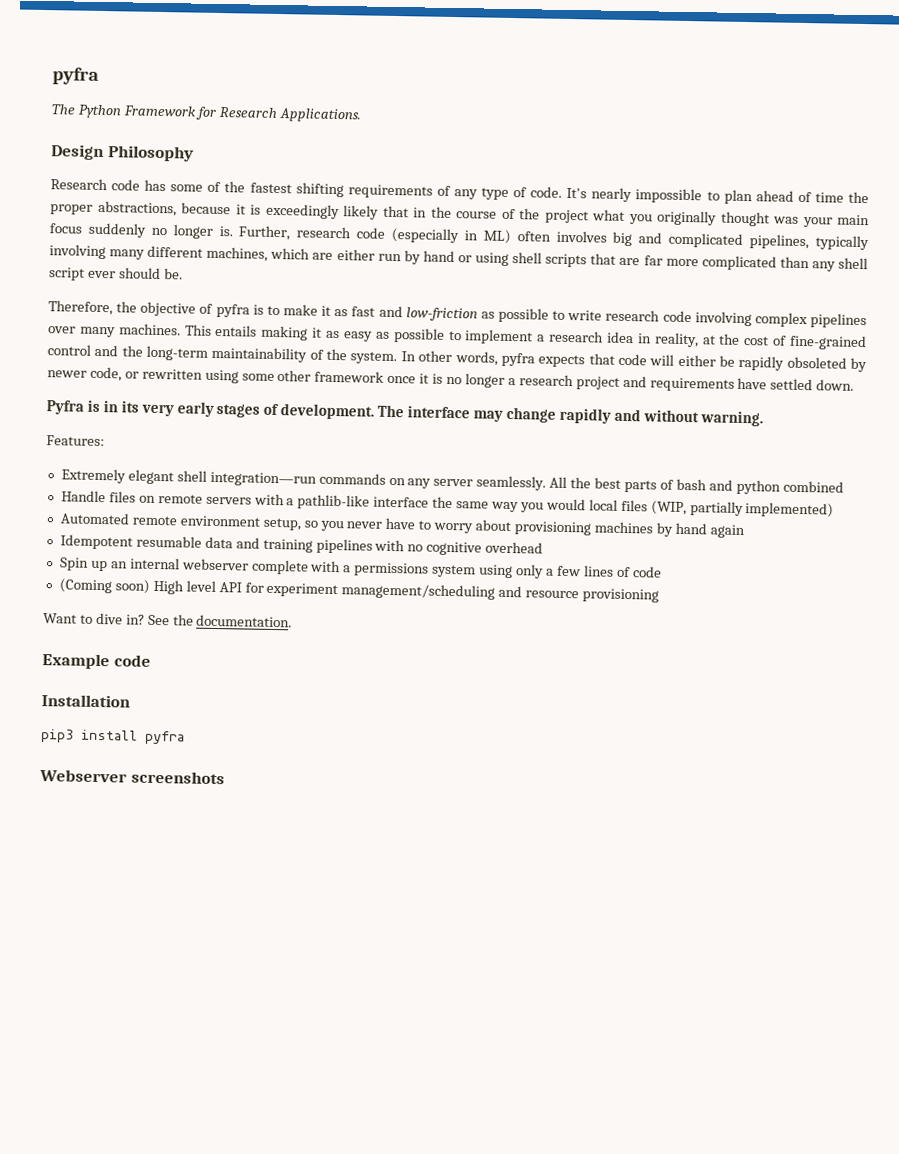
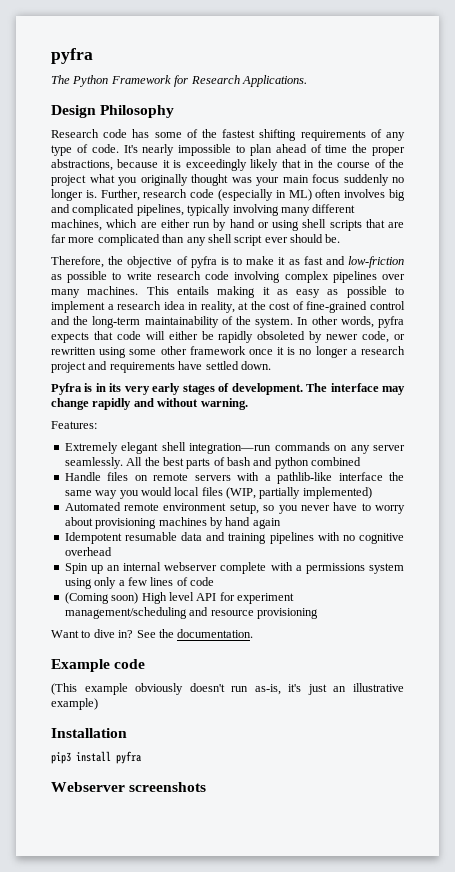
+ (This example obviously doesn't run as-is, it's just an illustrative example)

